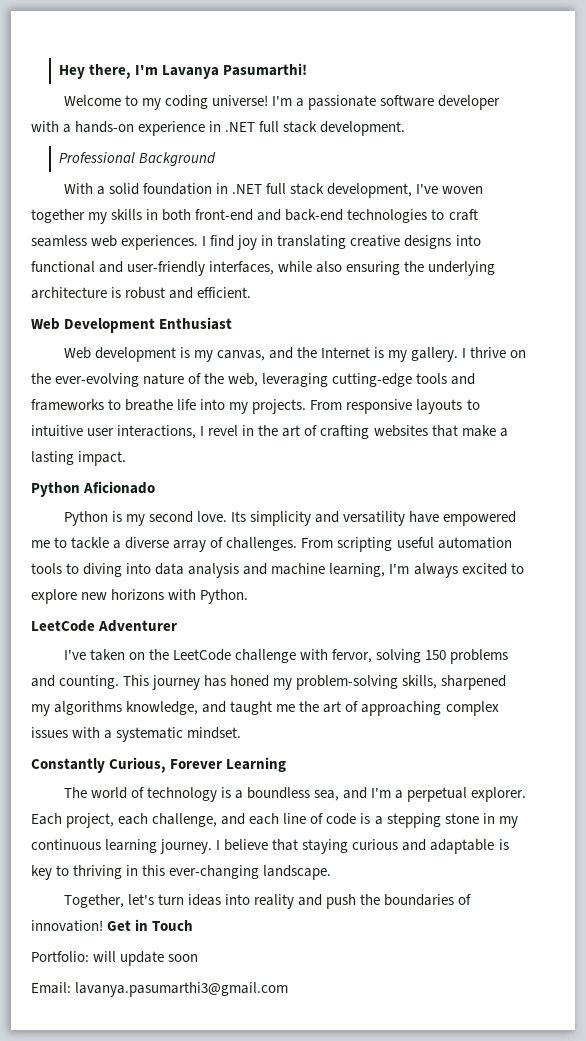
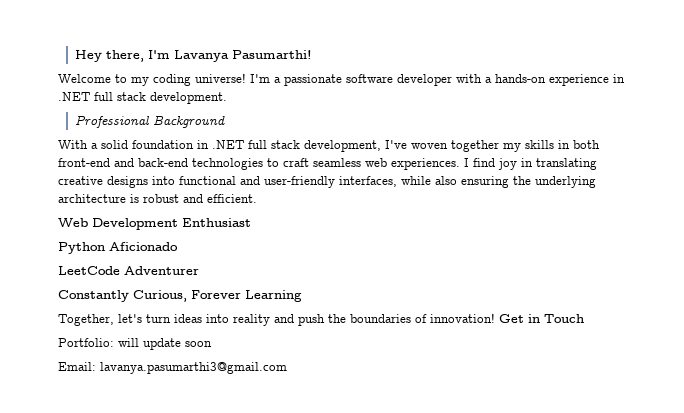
- Web development is my canvas, and the Internet is my gallery. I thrive on the ever-evolving nature of the web, leveraging cutting-edge tools and frameworks to breathe life into my projects. From responsive layouts to intuitive user interactions, I revel in the art of crafting websites that make a lasting impact.
  Python Aficionado
- Python is my second love. Its simplicity and versatility have empowered me to tackle a diverse array of challenges. From scripting useful automation tools to diving into data analysis and machine learning, I'm always excited to explore new horizons with Python.
  LeetCode Adventurer
- I've taken on the LeetCode challenge with fervor, solving 150 problems and counting. This journey has honed my problem-solving skills, sharpened my algorithms knowledge, and taught me the art of approaching complex issues with a systematic mindset.
  Constantly Curious, Forever Learning
- The world of technology is a boundless sea, and I'm a perpetual explorer. Each project, each challenge, and each line of code is a stepping stone in my continuous learning journey. I believe that staying curious and adaptable is key to thriving in this ever-changing landscape.

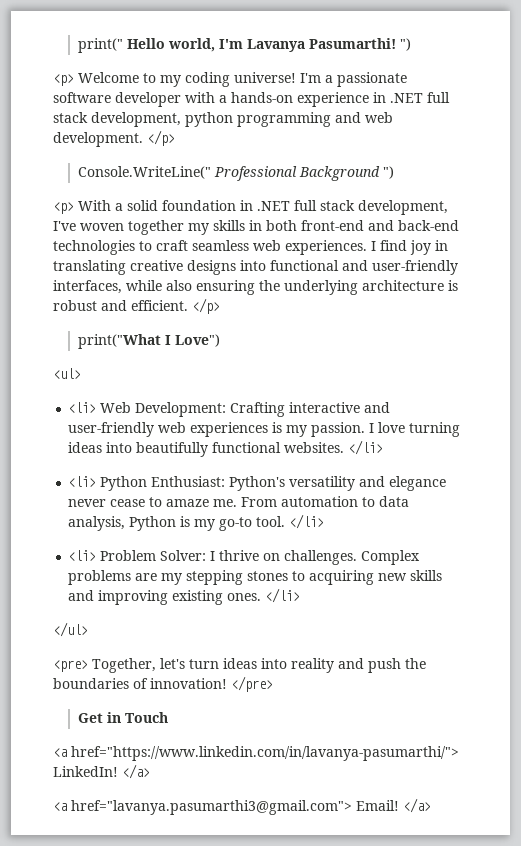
- Hey there, I'm Lavanya Pasumarthi!
- Welcome to my coding universe!
+ print(" Hello world, I'm Lavanya Pasumarthi! ")
+ <p> Welcome to my coding universe!
- I'm a passionate software developer with a hands-on experience in .NET full stack development.
- Professional Background
- With a solid foundation in .NET full stack development, I've woven together my skills in both front-end and back-end technologies to craft seamless web experiences.
+ I'm a passionate software developer with a hands-on experience in .NET full stack development, python programming and web development. </p>
+ Console.WriteLine(" Professional Background ")
+ <p> With a solid foundation in .NET full stack development, I've woven together my skills in both front-end and back-end technologies to craft seamless web experiences.
- I find joy in translating creative designs into functional and user-friendly interfaces, while also ensuring the underlying architecture is robust and efficient.
- Web Development Enthusiast
- Python Aficionado
- LeetCode Adventurer
- Constantly Curious, Forever Learning
- Together, let's turn ideas into reality and push the boundaries of innovation! Get in Touch
+ I find joy in translating creative designs into functional and user-friendly interfaces, while also ensuring the underlying architecture is robust and efficient. </p>
+ print("What I Love")
+ <ul>
+ <li> Web Development: Crafting interactive and user-friendly web experiences is my passion. I love turning ideas into beautifully functional websites. </li>
+ <li> Python Enthusiast: Python's versatility and elegance never cease to amaze me. From automation to data analysis, Python is my go-to tool. </li>
+ <li> Problem Solver: I thrive on challenges. Complex problems are my stepping stones to acquiring new skills and improving existing ones. </li>
+ </ul>
+ <pre> Together, let's turn ideas into reality and push the boundaries of innovation! </pre>
+ Get in Touch
- Portfolio: will update soon
- Email: lavanya.pasumarthi3@gmail.com
+ <a href="https://www.linkedin.com/in/lavanya-pasumarthi/"> LinkedIn! </a>
+ <a href="lavanya.pasumarthi3@gmail.com"> Email! </a>

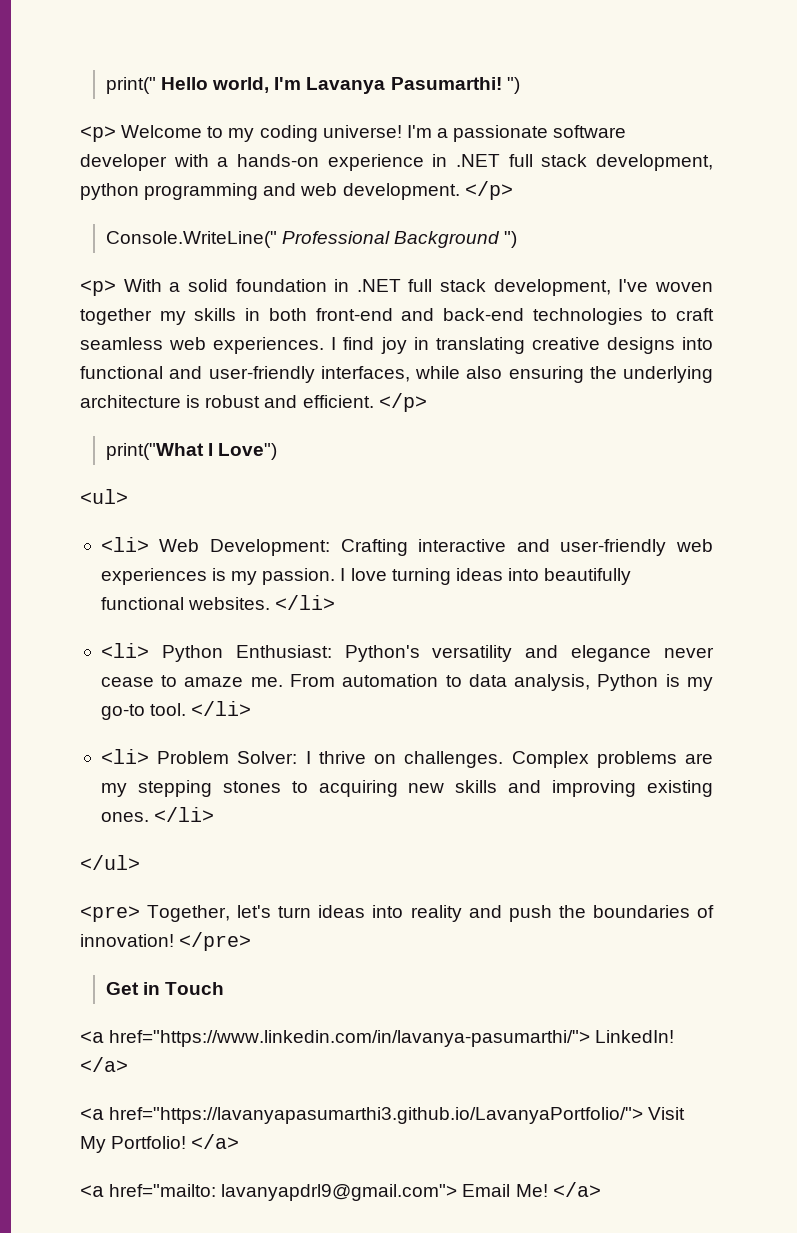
- <a href="lavanya.pasumarthi3@gmail.com"> Email!
+ <a href="https://lavanyapasumarthi3.github.io/LavanyaPortfolio/"> Visit My Portfolio! </a>
+ <a href="mailto: lavanyapdrl9@gmail.com"> Email Me!

